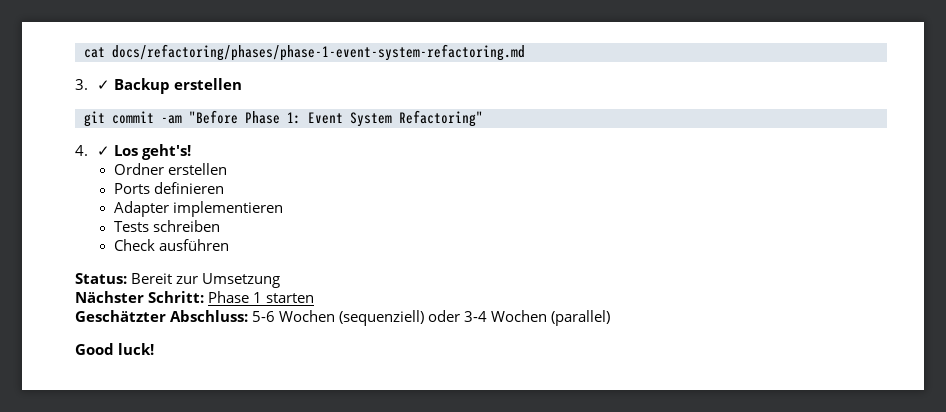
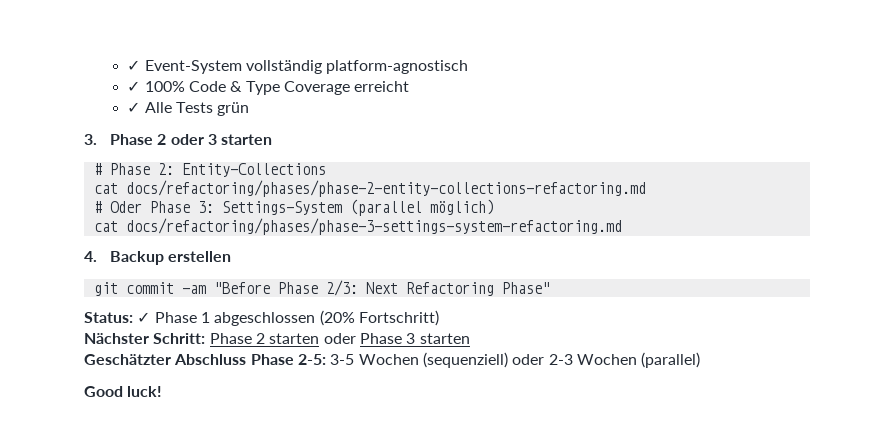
- cat docs/refactoring/phases/phase-1-event-system-refactoring.md
- 3. ✓ Backup erstellen
+ ✓ Event-System vollständig platform-agnostisch
+ ✓ 100% Code & Type Coverage erreicht
+ ✓ Alle Tests grün
+ 3. Phase 2 oder 3 starten
+ # Phase 2: Entity-Collections
+ cat docs/refactoring/phases/phase-2-entity-collections-refactoring.md
+ # Oder Phase 3: Settings-System (parallel möglich)
+ cat docs/refactoring/phases/phase-3-settings-system-refactoring.md
+ 4. Backup erstellen
- git commit -am "Before Phase 1: Event System Refactoring"
- 4. ✓ Los geht's!
- Ordner erstellen
- Ports definieren
- Adapter implementieren
- Tests schreiben
- Check ausführen
- Status: Bereit zur Umsetzung
- Nächster Schritt: Phase 1 starten
- Geschätzter Abschluss: 5-6 Wochen (sequenziell) oder 3-4 Wochen (parallel)
+ git commit -am "Before Phase 2/3: Next Refactoring Phase"
+ Status: ✓ Phase 1 abgeschlossen (20% Fortschritt)
+ Nächster Schritt: Phase 2 starten oder Phase 3 starten
+ Geschätzter Abschluss Phase 2-5: 3-5 Wochen (sequenziell) oder 2-3 Wochen (parallel)

